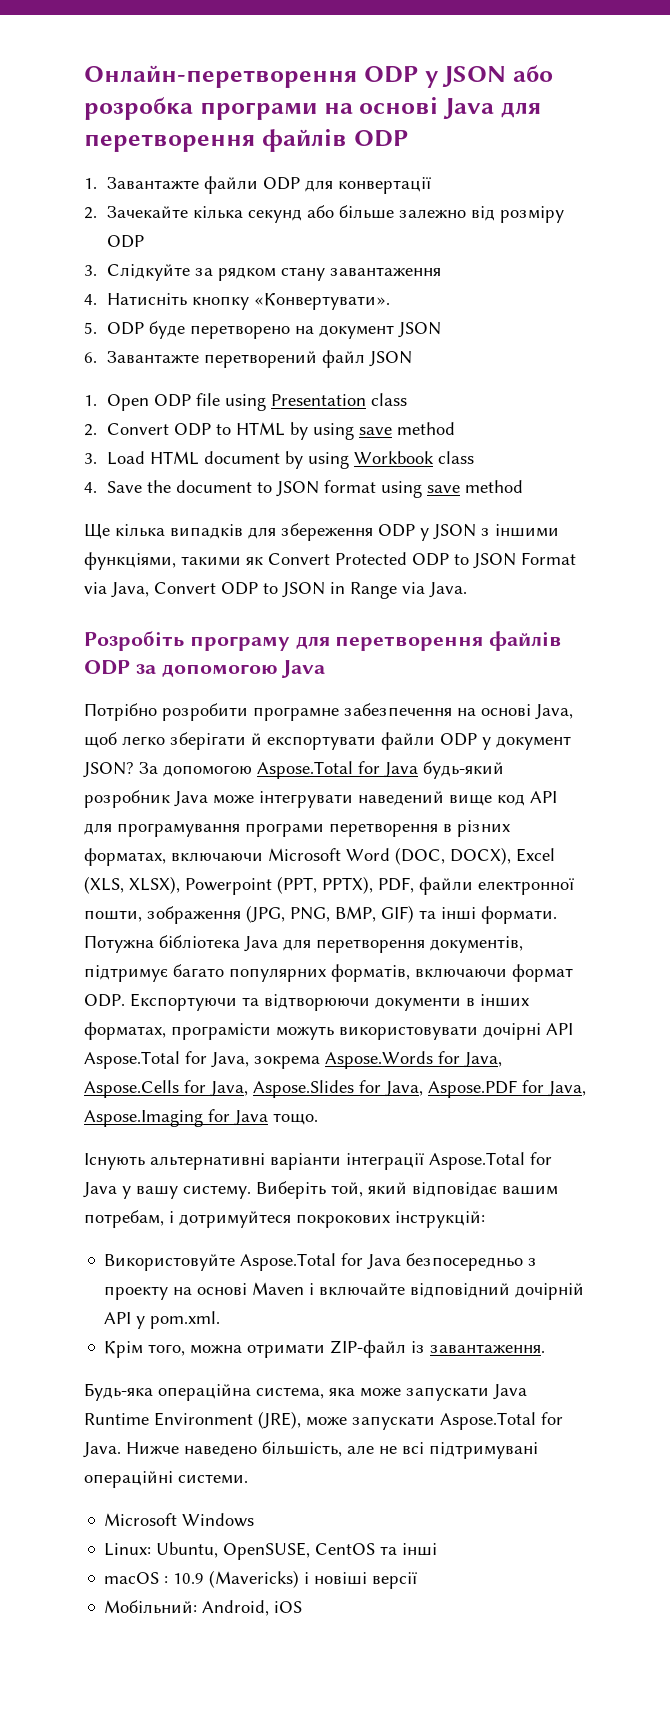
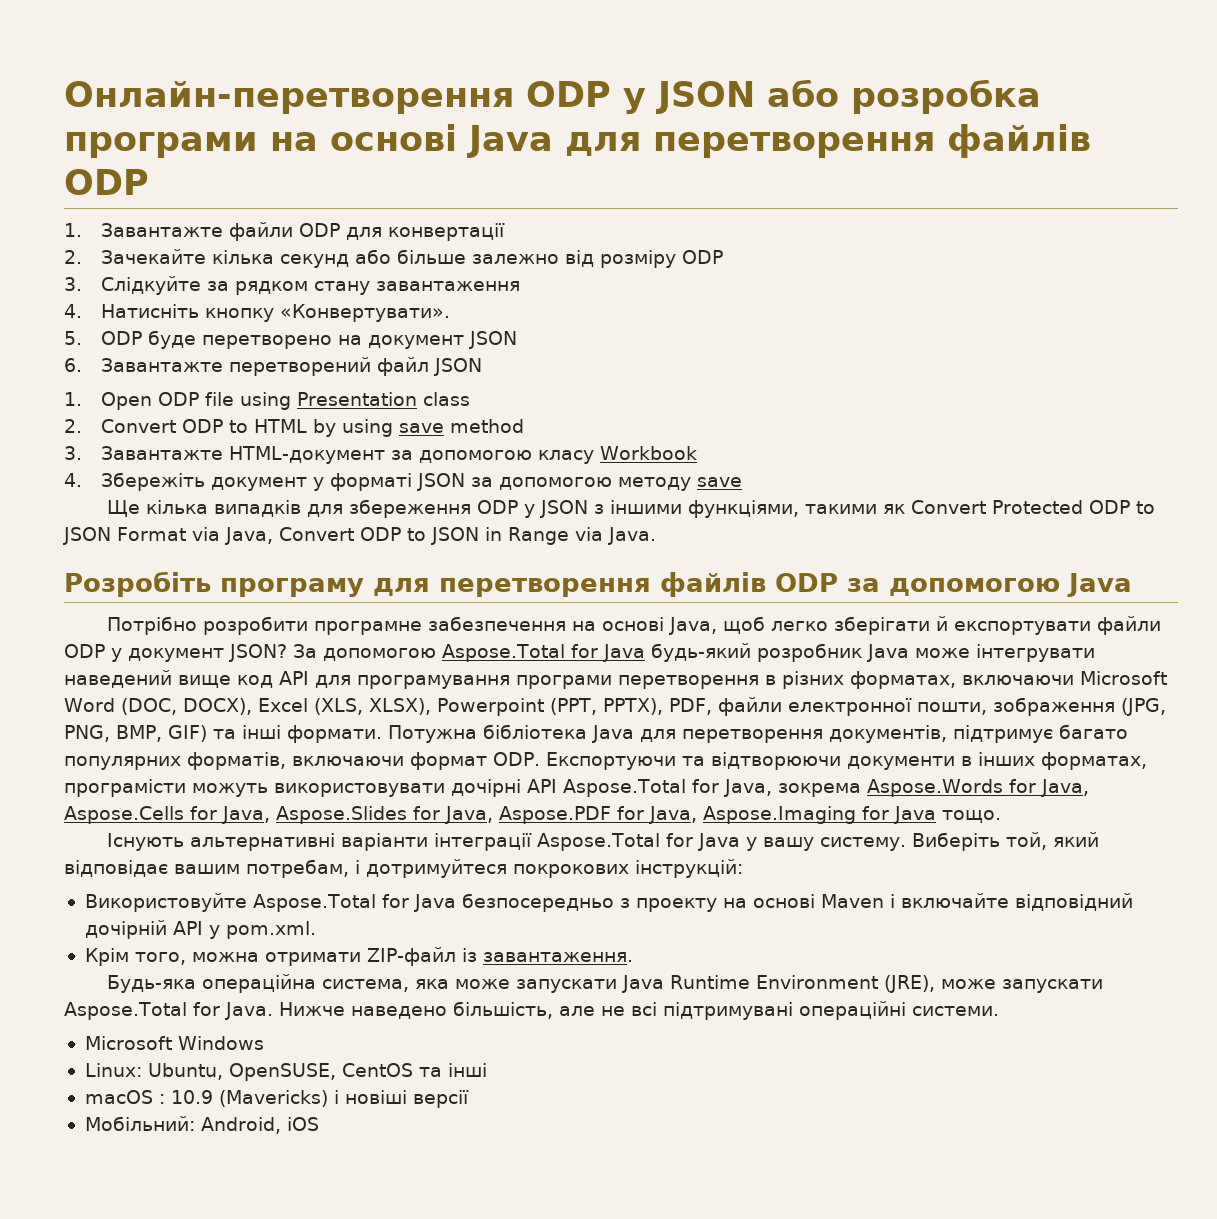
- 3. Load HTML document by using Workbook class
- 4. Save the document to JSON format using save method
+ 3. Завантажте HTML-документ за допомогою класу Workbook
+ 4. Збережіть документ у форматі JSON за допомогою методу save

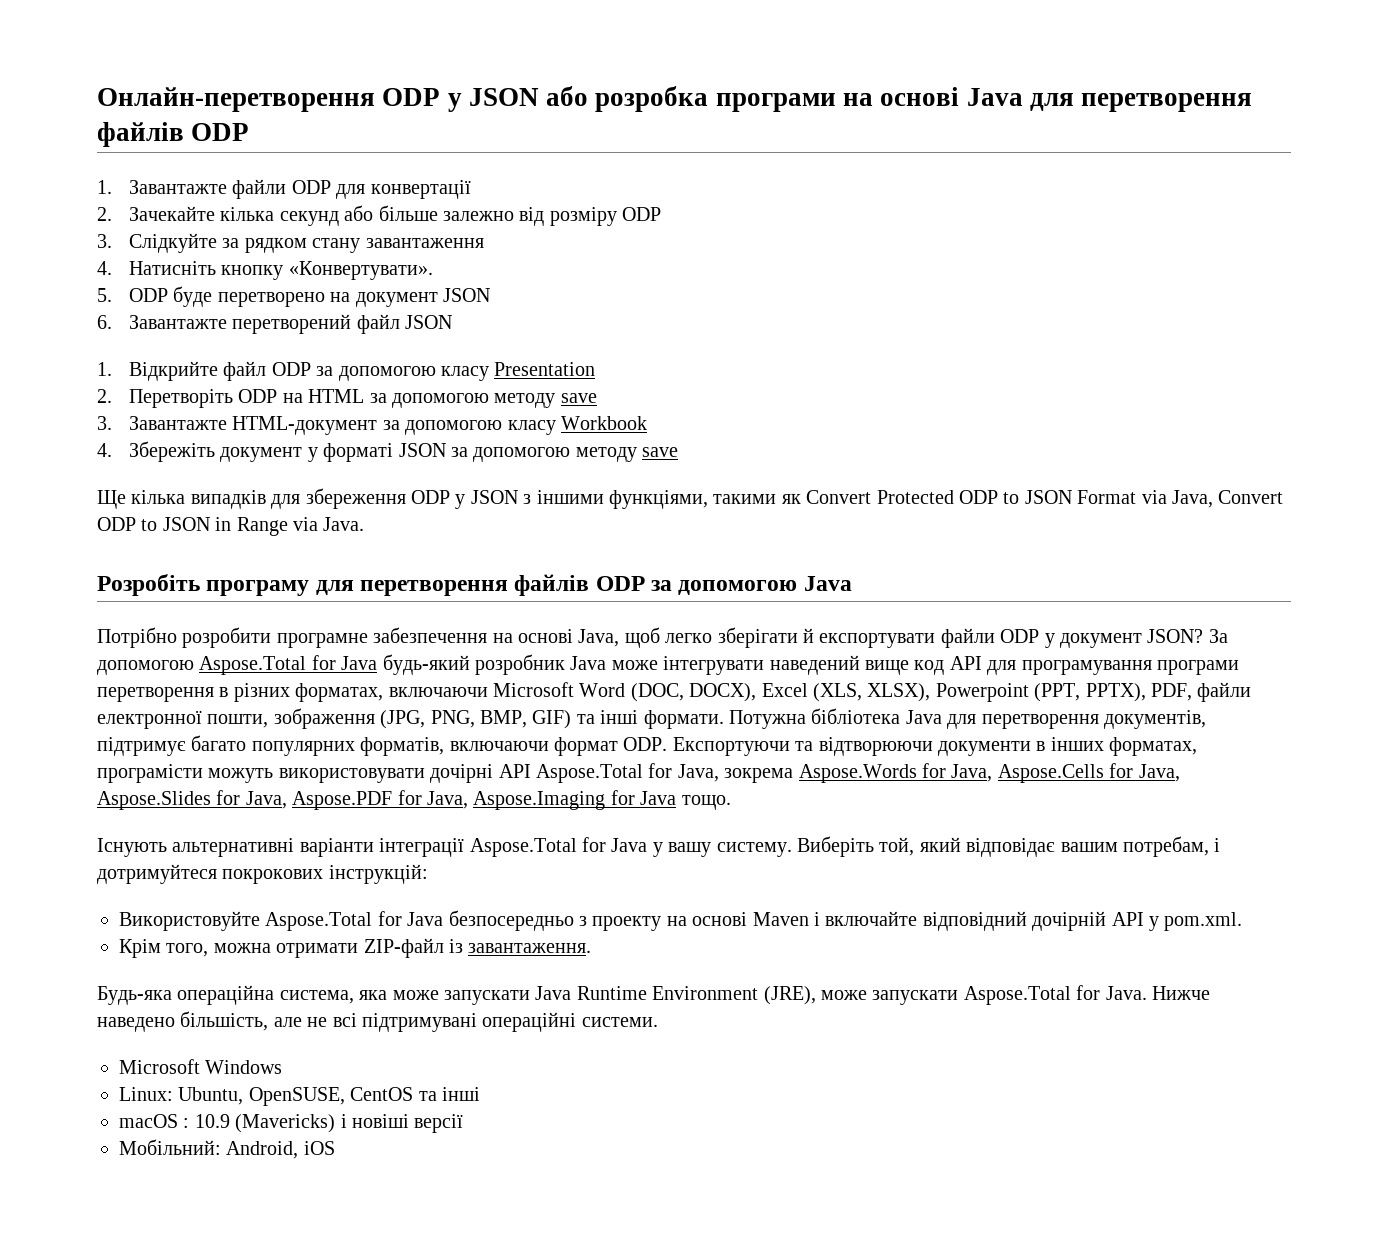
- 1. Open ODP file using Presentation class
- 2. Convert ODP to HTML by using save method
+ 1. Відкрийте файл ODP за допомогою класу Presentation
+ 2. Перетворіть ODP на HTML за допомогою методу save

